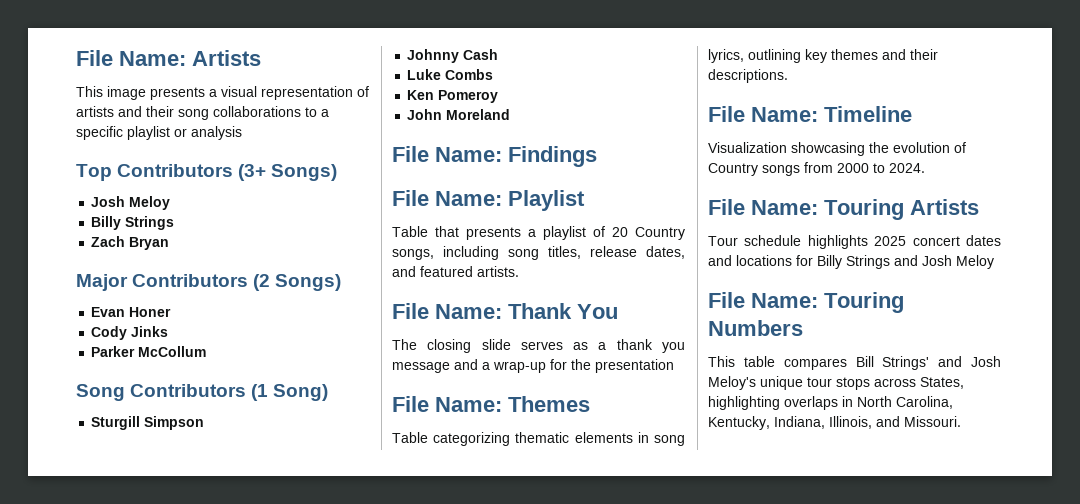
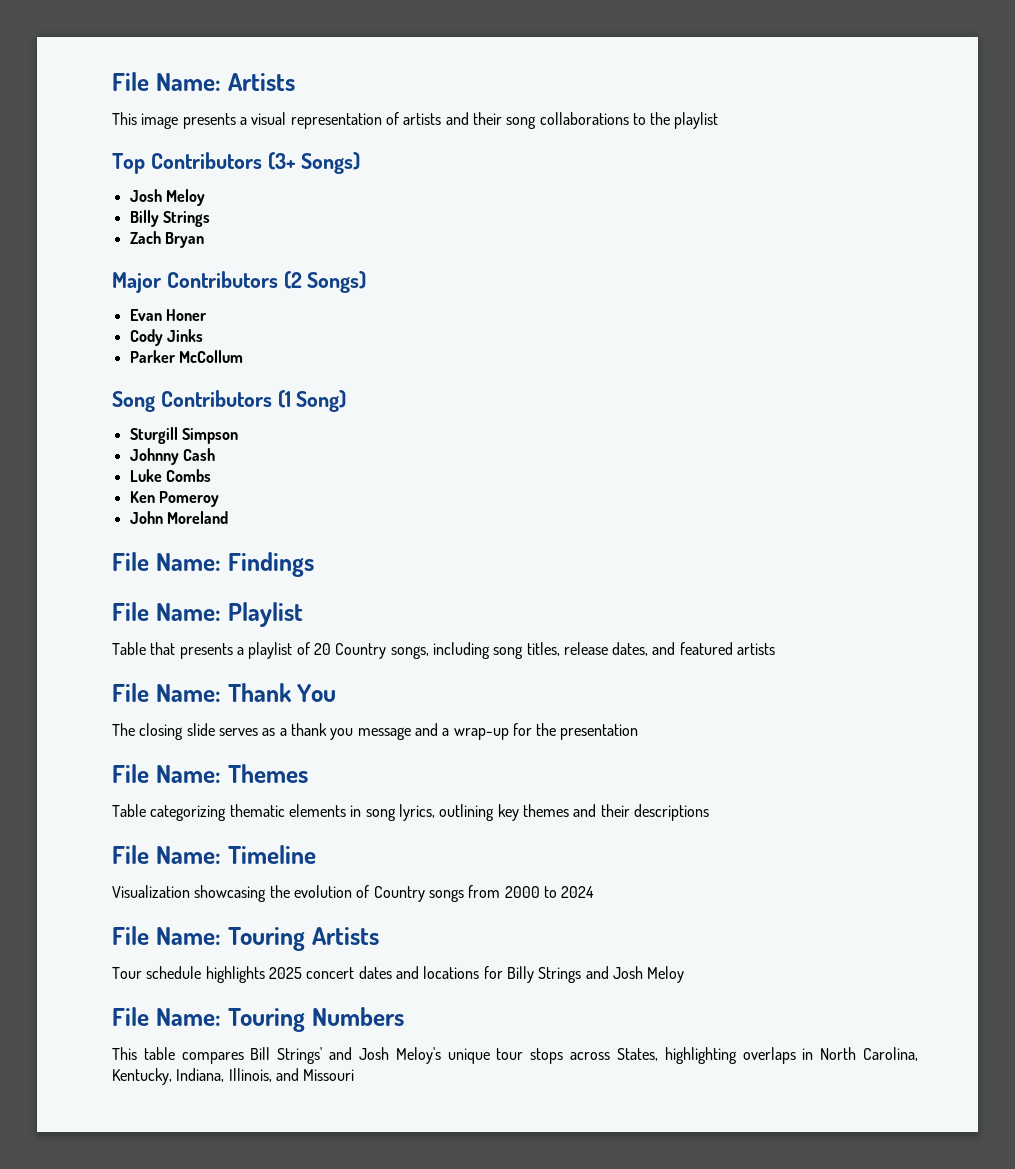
- This image presents a visual representation of artists and their song collaborations to a specific playlist or analysis
+ This image presents a visual representation of artists and their song collaborations to the playlist
- Table that presents a playlist of 20 Country songs, including song titles, release dates, and featured artists.
+ Table that presents a playlist of 20 Country songs, including song titles, release dates, and featured artists
- Table categorizing thematic elements in song lyrics, outlining key themes and their descriptions.
+ Table categorizing thematic elements in song lyrics, outlining key themes and their descriptions
- Visualization showcasing the evolution of Country songs from 2000 to 2024.
+ Visualization showcasing the evolution of Country songs from 2000 to 2024
- This table compares Bill Strings' and Josh Meloy's unique tour stops across States, highlighting overlaps in North Carolina, Kentucky, Indiana, Illinois, and Missouri.
+ This table compares Bill Strings' and Josh Meloy's unique tour stops across States, highlighting overlaps in North Carolina, Kentucky, Indiana, Illinois, and Missouri

